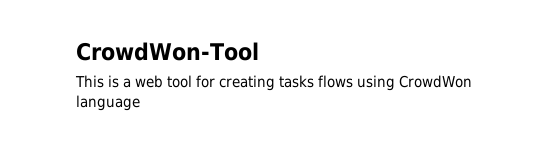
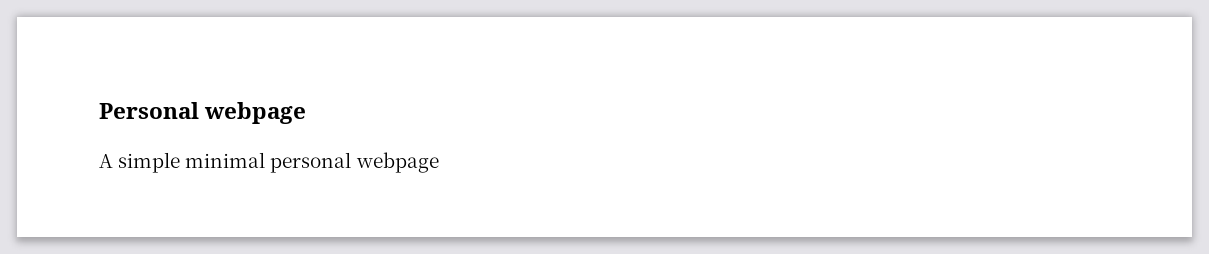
- CrowdWon-Tool
- This is a web tool for creating tasks flows using CrowdWon language
+ Personal webpage
+ A simple minimal personal webpage

